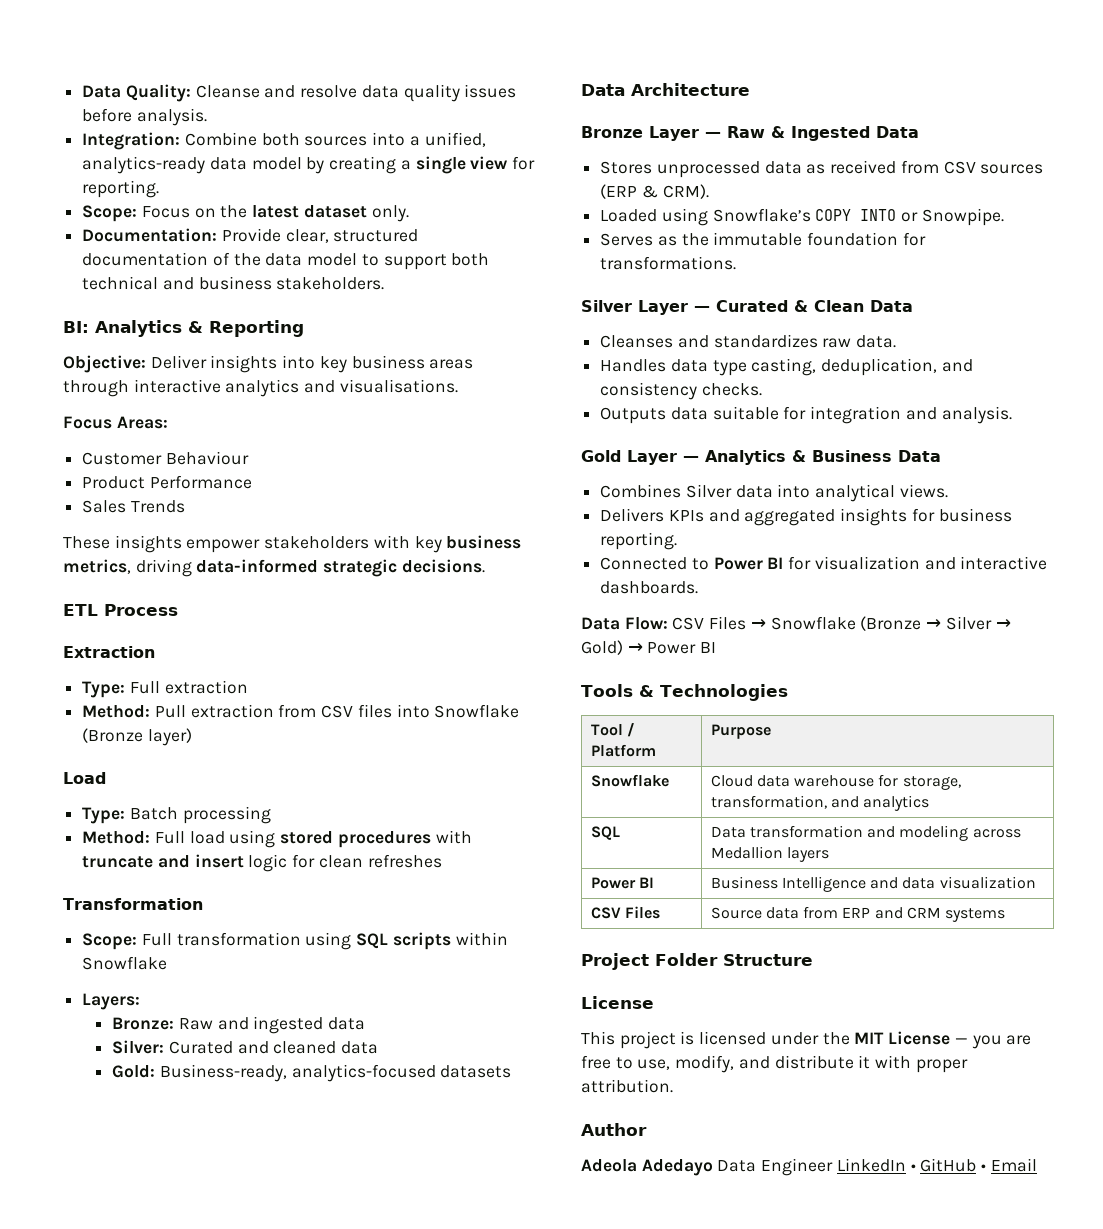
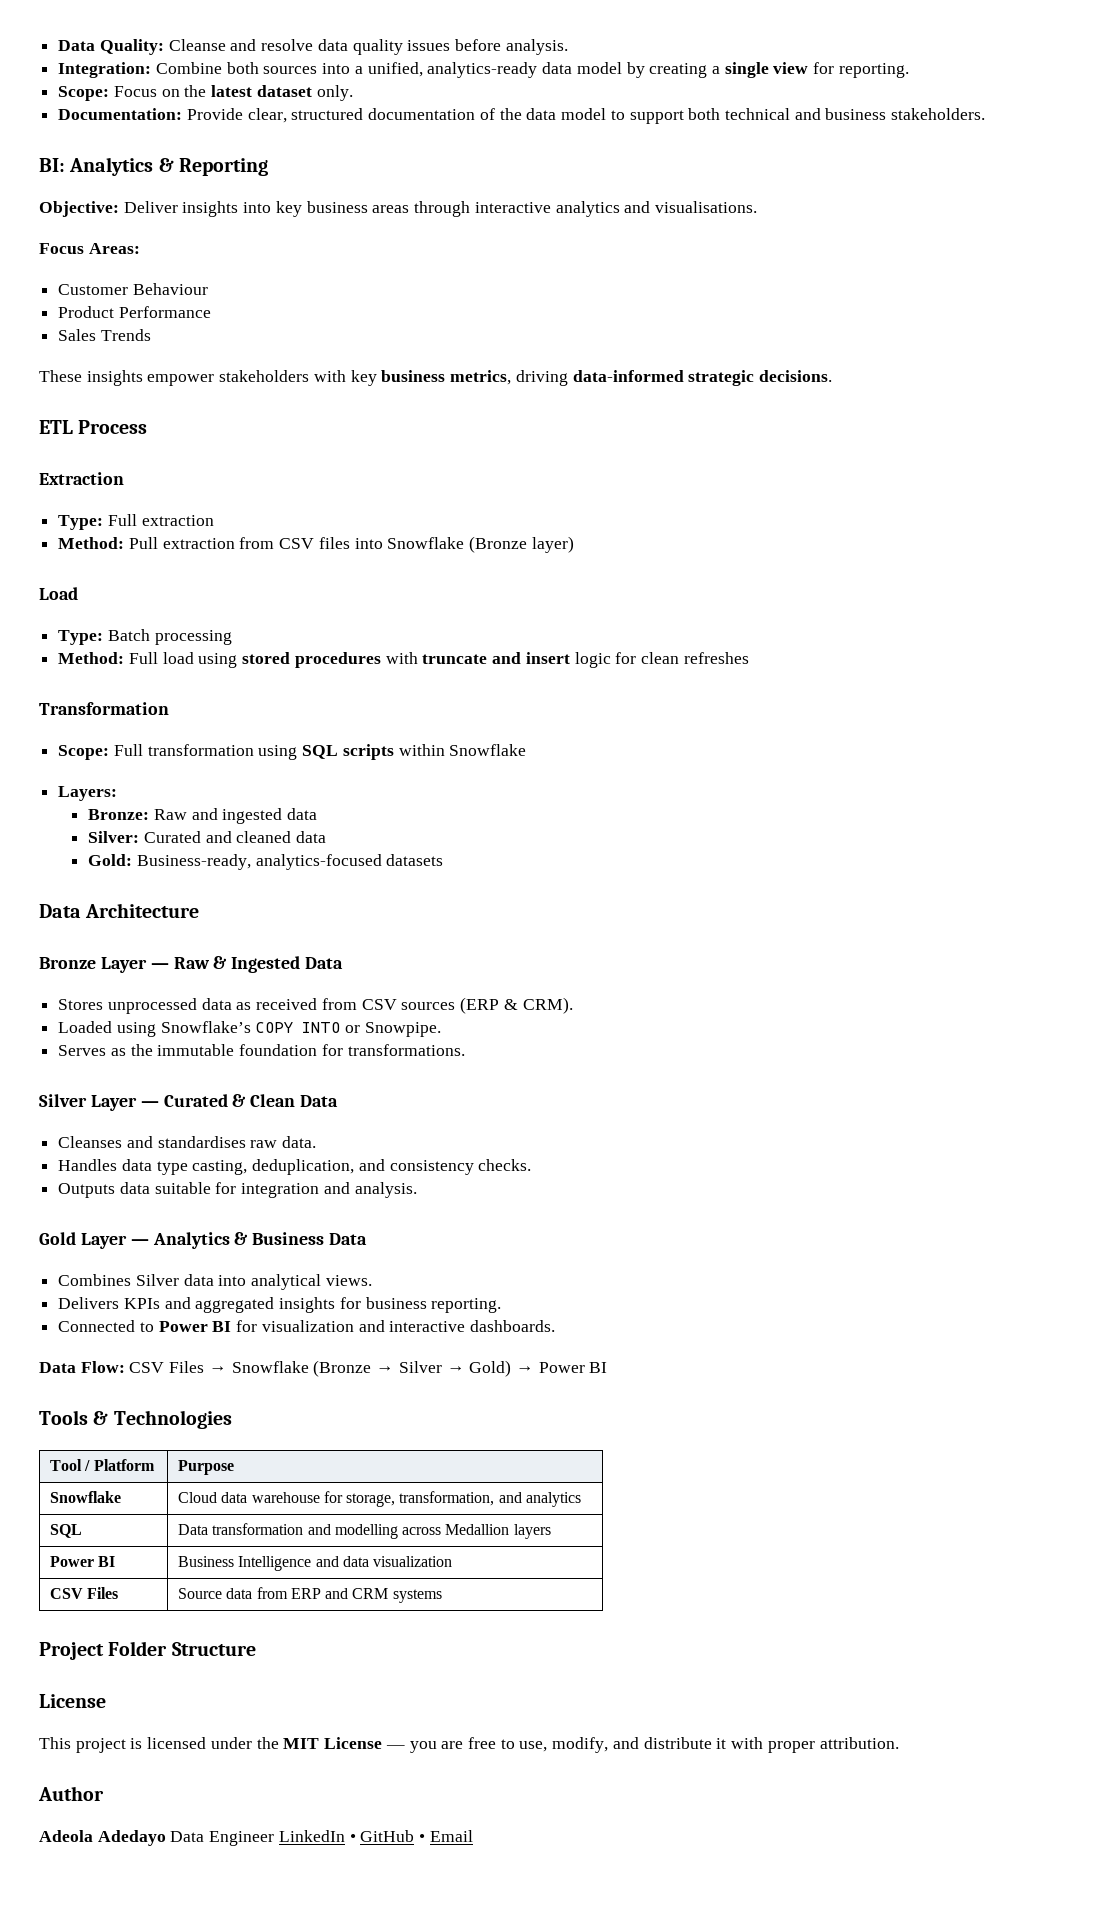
- Cleanses and standardizes raw data.
+ Cleanses and standardises raw data.
- SQL | Data transformation and modeling across Medallion layers
+ SQL | Data transformation and modelling across Medallion layers

